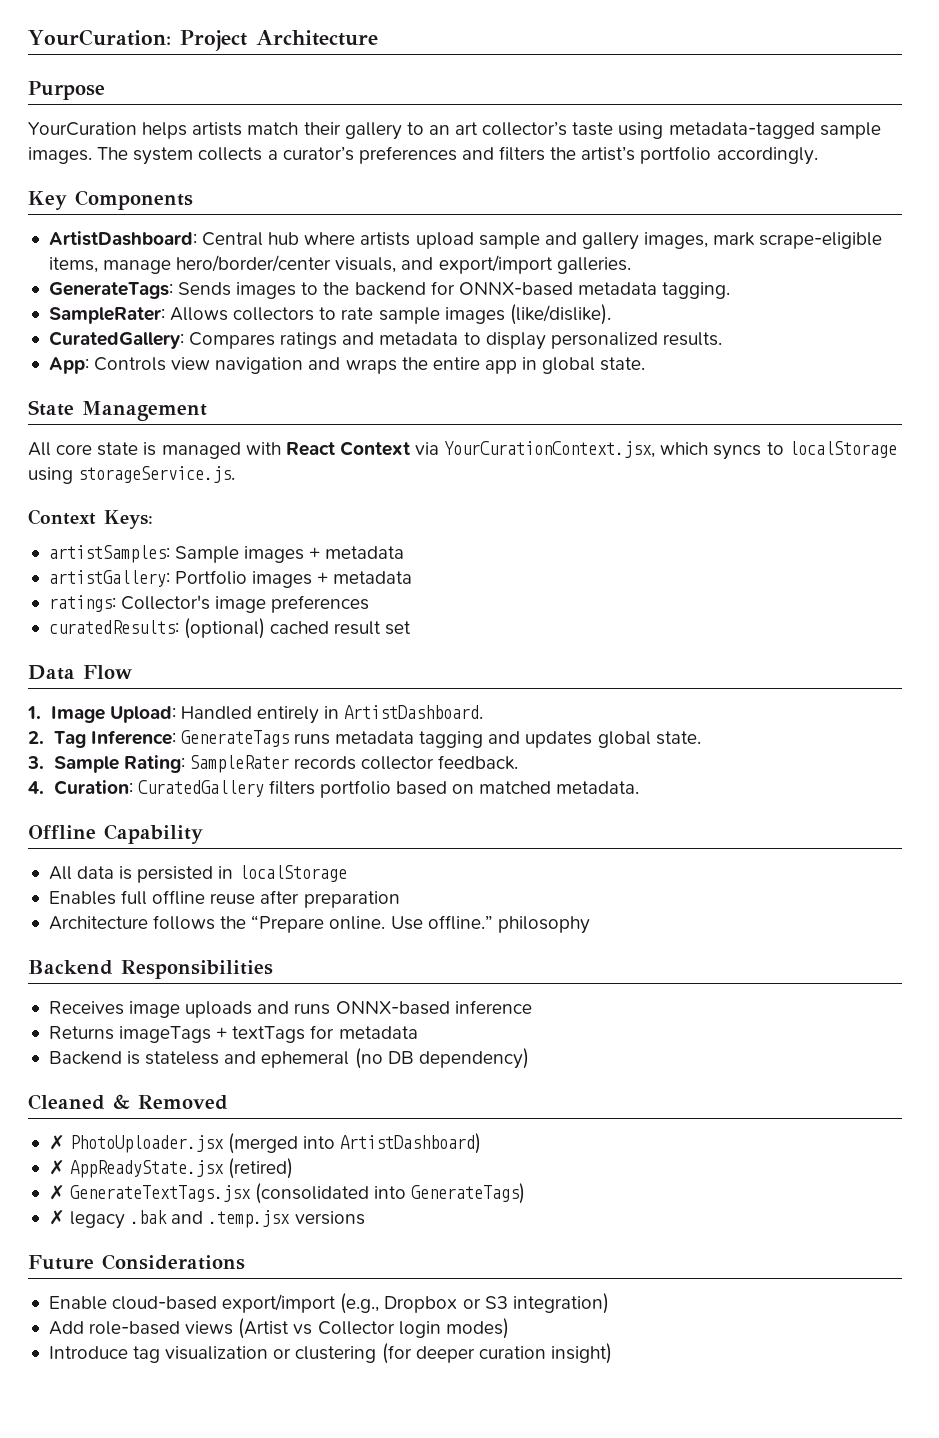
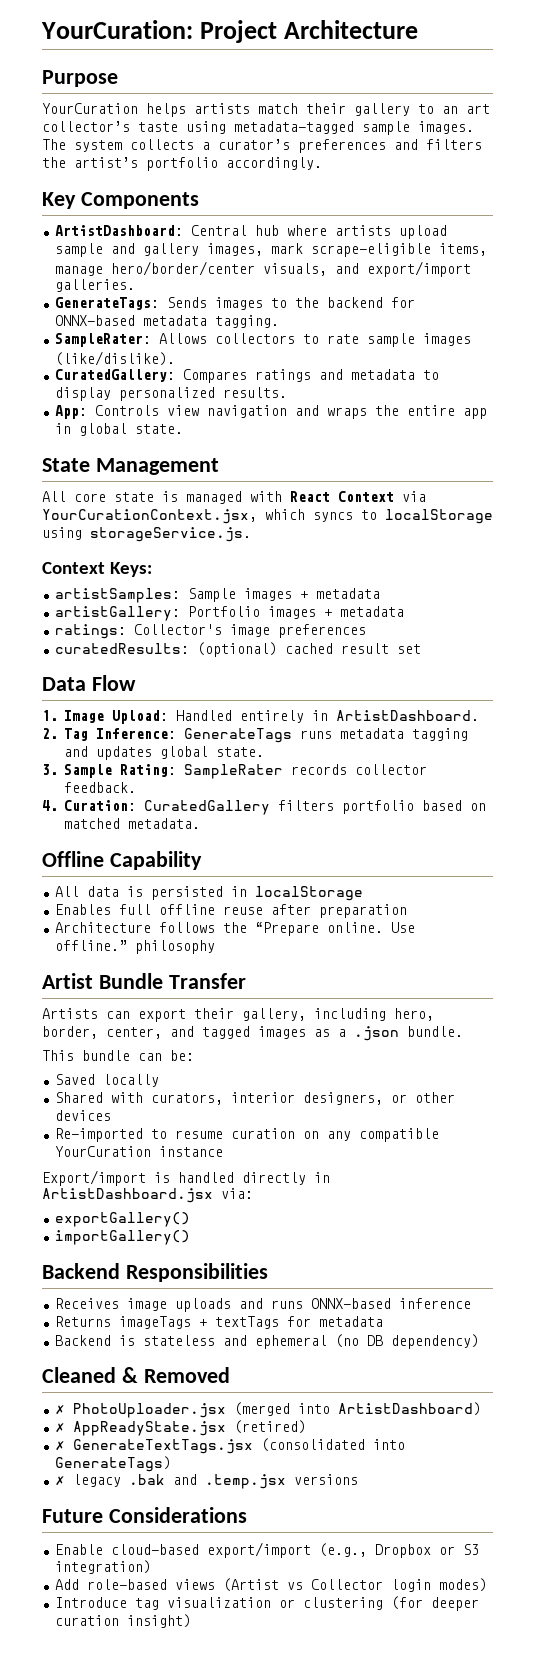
+ Artist Bundle Transfer
+ Artists can export their gallery, including hero, border, center, and tagged images as a .json bundle.
+ This bundle can be:
+ Saved locally
+ Shared with curators, interior designers, or other devices
+ Re-imported to resume curation on any compatible YourCuration instance
+ Export/import is handled directly in ArtistDashboard.jsx via:
+ exportGallery()
+ importGallery()

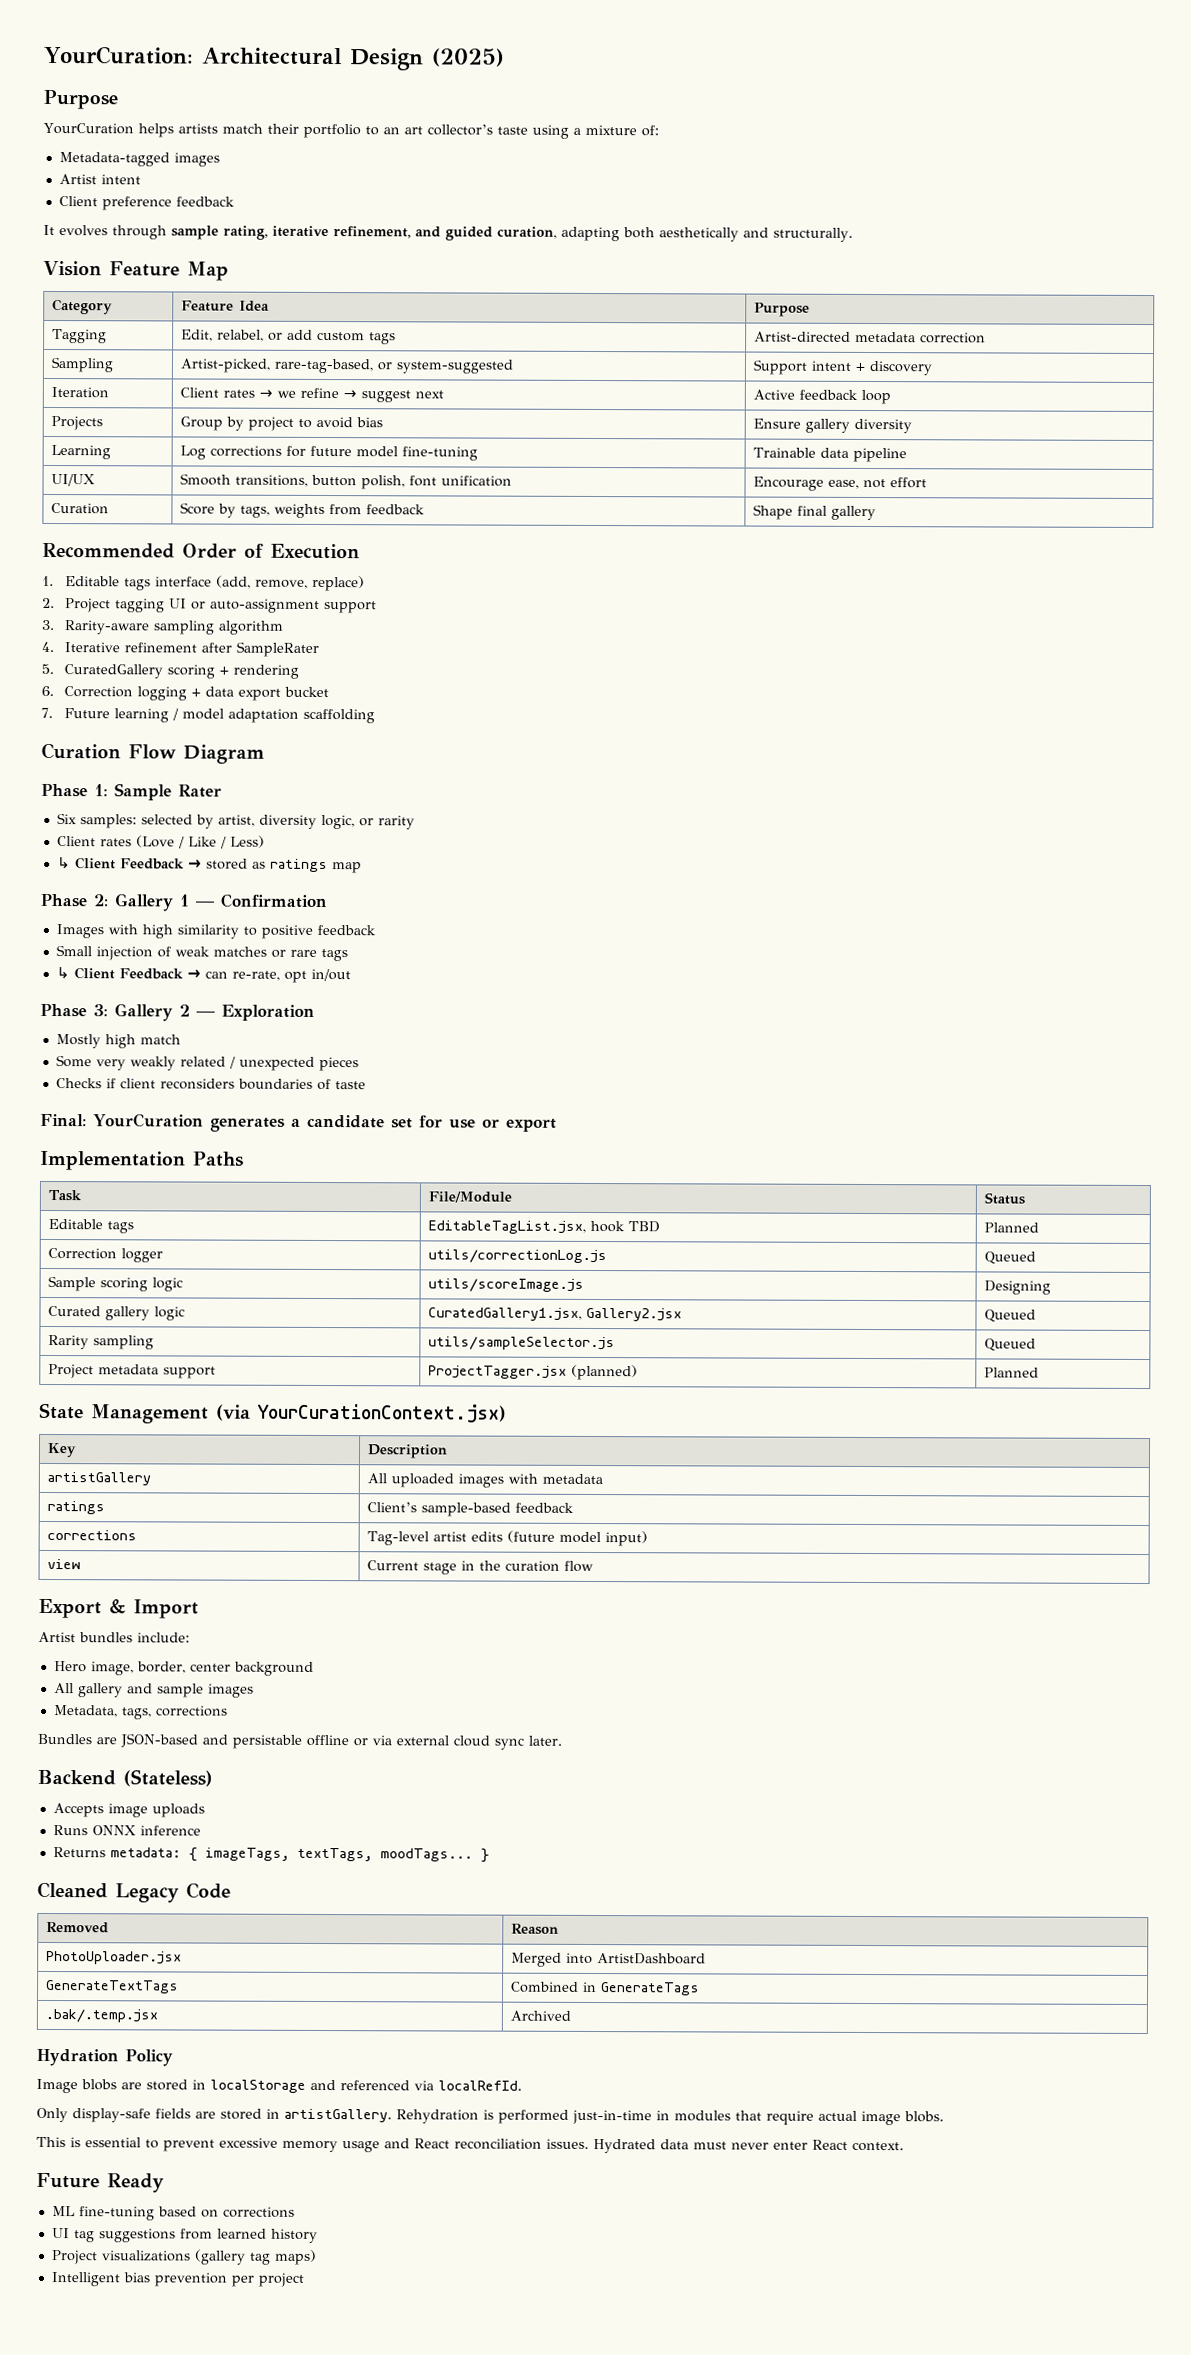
- YourCuration: Project Architecture
+ YourCuration: Architectural Design (2025)
- YourCuration helps artists match their gallery to an art collector’s taste using metadata-tagged sample images. The system collects a curator’s preferences and filters the artist’s portfolio accordingly.
- Key Components
- ArtistDashboard: Central hub where artists upload sample and gallery images, mark scrape-eligible items, manage hero/border/center visuals, and export/import galleries.
- GenerateTags: Sends images to the backend for ONNX-based metadata tagging.
- SampleRater: Allows collectors to rate sample images (like/dislike).
- CuratedGallery: Compares ratings and metadata to display personalized results.
- App: Controls view navigation and wraps the entire app in global state.
- State Management
- All core state is managed with React Context via YourCurationContext.jsx, which syncs to localStorage using storageService.js.
- Context Keys:
- artistSamples: Sample images + metadata
- artistGallery: Portfolio images + metadata
- ratings: Collector's image preferences
- curatedResults: (optional) cached result set
- Data Flow
- 1. Image Upload: Handled entirely in ArtistDashboard.
- 2. Tag Inference: GenerateTags runs metadata tagging and updates global state.
- 3. Sample Rating: SampleRater records collector feedback.
- 4. Curation: CuratedGallery filters portfolio based on matched metadata.
- Offline Capability
- All data is persisted in localStorage
- Enables full offline reuse after preparation
- Architecture follows the “Prepare online. Use offline.” philosophy
- Artist Bundle Transfer
- Artists can export their gallery, including hero, border, center, and tagged images as a .json bundle.
- This bundle can be:
- Saved locally
- Shared with curators, interior designers, or other devices
- Re-imported to resume curation on any compatible YourCuration instance
- Export/import is handled directly in ArtistDashboard.jsx via:
- exportGallery()
- importGallery()
- Backend Responsibilities
- Receives image uploads and runs ONNX-based inference
+ YourCuration helps artists match their portfolio to an art collector’s taste using a mixture of:
+ Metadata-tagged images
+ Artist intent
+ Client preference feedback
+ It evolves through sample rating, iterative refinement, and guided curation, adapting both aesthetically and structurally.
+ Vision Feature Map
+ Category | Feature Idea | Purpose
+ Tagging | Edit, relabel, or add custom tags | Artist-directed metadata correction
+ Sampling | Artist-picked, rare-tag-based, or system-suggested | Support intent + discovery
+ Iteration | Client rates → we refine → suggest next | Active feedback loop
+ Projects | Group by project to avoid bias | Ensure gallery diversity
+ Learning | Log corrections for future model fine-tuning | Trainable data pipeline
+ UI/UX | Smooth transitions, button polish, font unification | Encourage ease, not effort
+ Curation | Score by tags, weights from feedback | Shape final gallery
+ Recommended Order of Execution
+ 1. Editable tags interface (add, remove, replace)
+ 2. Project tagging UI or auto-assignment support
+ 3. Rarity-aware sampling algorithm
+ 4. Iterative refinement after SampleRater
+ 5. CuratedGallery scoring + rendering
+ 6. Correction logging + data export bucket
+ 7. Future learning / model adaptation scaffolding
+ Curation Flow Diagram
+ Phase 1: Sample Rater
+ Six samples: selected by artist, diversity logic, or rarity
+ Client rates (Love / Like / Less)
+ ↳ Client Feedback → stored as ratings map
+ Phase 2: Gallery 1 — Confirmation
+ Images with high similarity to positive feedback
+ Small injection of weak matches or rare tags
+ ↳ Client Feedback → can re-rate, opt in/out
+ Phase 3: Gallery 2 — Exploration
+ Mostly high match
+ Some very weakly related / unexpected pieces
+ Checks if client reconsiders boundaries of taste
+ Final: YourCuration generates a candidate set for use or export
+ Implementation Paths
+ Task | File/Module | Status
+ Editable tags | EditableTagList.jsx, hook TBD | Planned
+ Correction logger | utils/correctionLog.js | Queued
+ Sample scoring logic | utils/scoreImage.js | Designing
+ Curated gallery logic | CuratedGallery1.jsx, Gallery2.jsx | Queued
+ Rarity sampling | utils/sampleSelector.js | Queued
+ Project metadata support | ProjectTagger.jsx (planned) | Planned
+ State Management (via YourCurationContext.jsx)
+ Key | Description
+ artistGallery | All uploaded images with metadata
+ ratings | Client’s sample-based feedback
+ corrections | Tag-level artist edits (future model input)
+ view | Current stage in the curation flow
+ Export & Import
+ Artist bundles include:
+ Hero image, border, center background
+ All gallery and sample images
+ Metadata, tags, corrections
+ Bundles are JSON-based and persistable offline or via external cloud sync later.
+ Backend (Stateless)
+ Accepts image uploads
+ Runs ONNX inference
- Returns imageTags + textTags for metadata
- Backend is stateless and ephemeral (no DB dependency)
+ Returns metadata: { imageTags, textTags, moodTags... }
- Cleaned & Removed
- ✗ PhotoUploader.jsx (merged into ArtistDashboard)
- ✗ AppReadyState.jsx (retired)
- ✗ GenerateTextTags.jsx (consolidated into GenerateTags)
- ✗ legacy .bak and .temp.jsx versions
- Future Considerations
- Enable cloud-based export/import (e.g., Dropbox or S3 integration)
- Add role-based views (Artist vs Collector login modes)
- Introduce tag visualization or clustering (for deeper curation insight)
+ Cleaned Legacy Code
+ Removed | Reason
+ PhotoUploader.jsx | Merged into ArtistDashboard
+ GenerateTextTags | Combined in GenerateTags
+ .bak/.temp.jsx | Archived
+ Hydration Policy
+ Image blobs are stored in localStorage and referenced via localRefId.
+ Only display-safe fields are stored in artistGallery. Rehydration is performed just-in-time in modules that require actual image blobs.
+ This is essential to prevent excessive memory usage and React reconciliation issues. Hydrated data must never enter React context.
+ Future Ready
+ ML fine-tuning based on corrections
+ UI tag suggestions from learned history
+ Project visualizations (gallery tag maps)
+ Intelligent bias prevention per project

